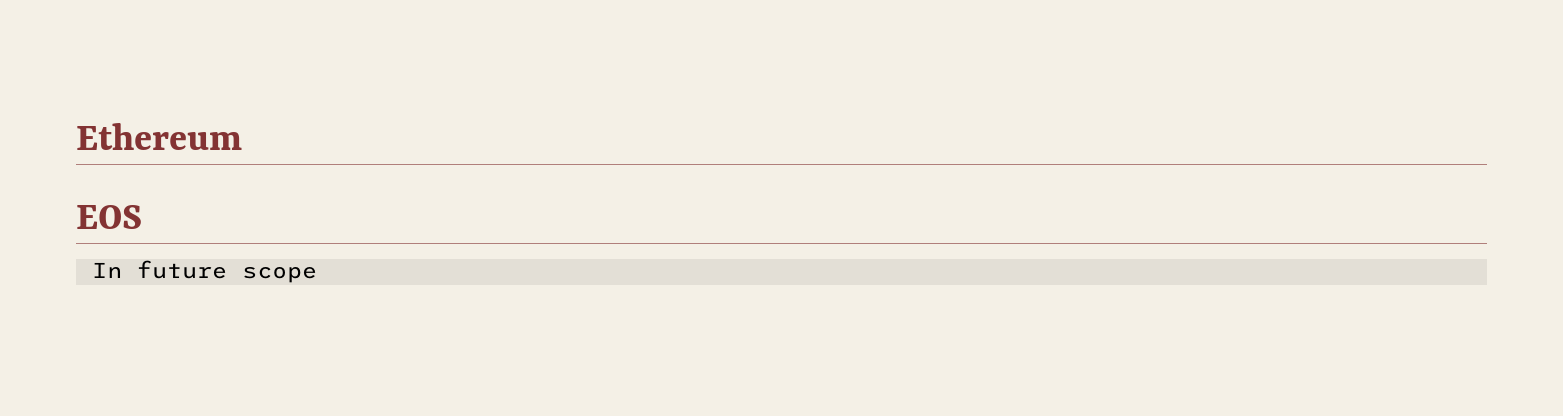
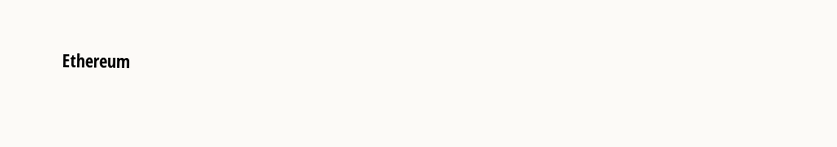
- EOS
- In future scope

